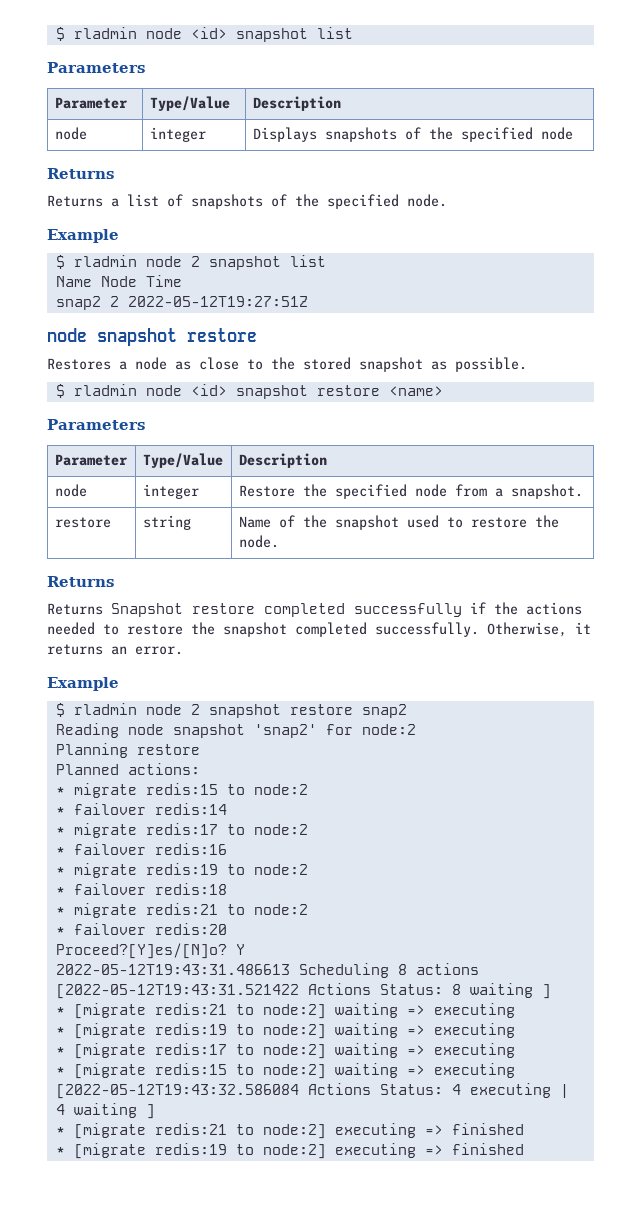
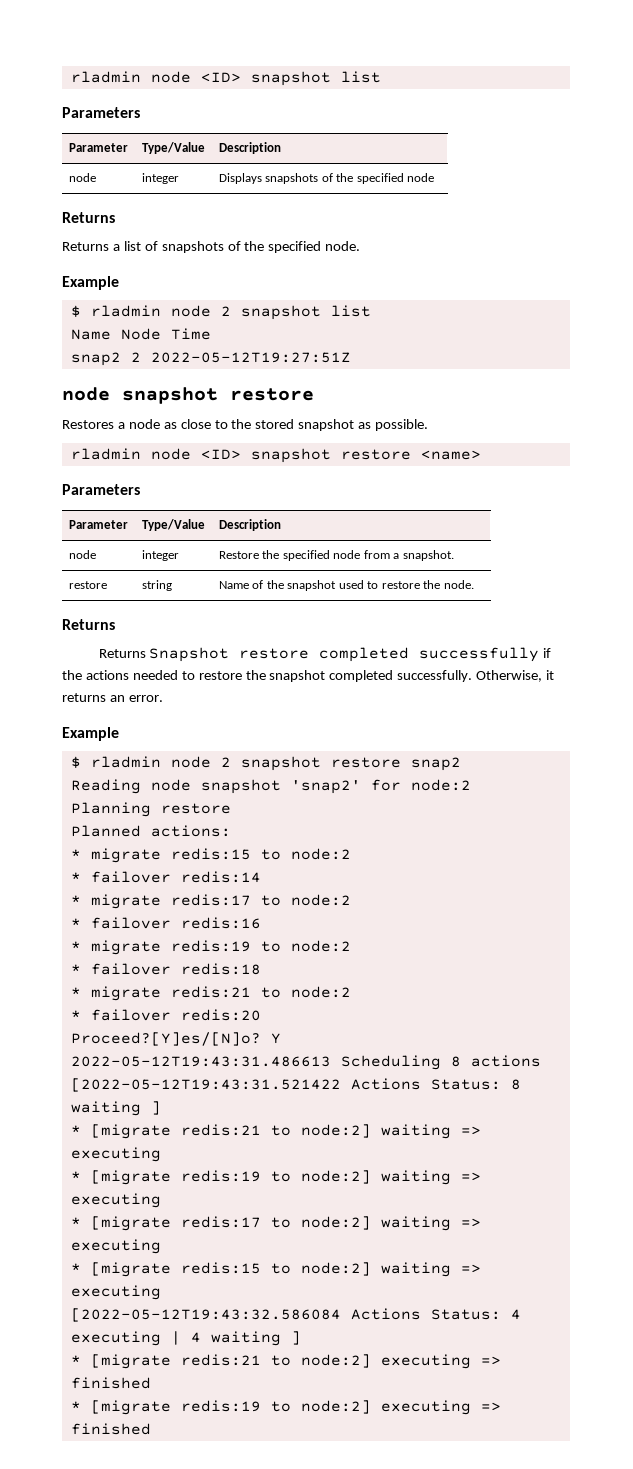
- $ rladmin node <id> snapshot list
+ rladmin node <ID> snapshot list
- $ rladmin node <id> snapshot restore <name>
+ rladmin node <ID> snapshot restore <name>

